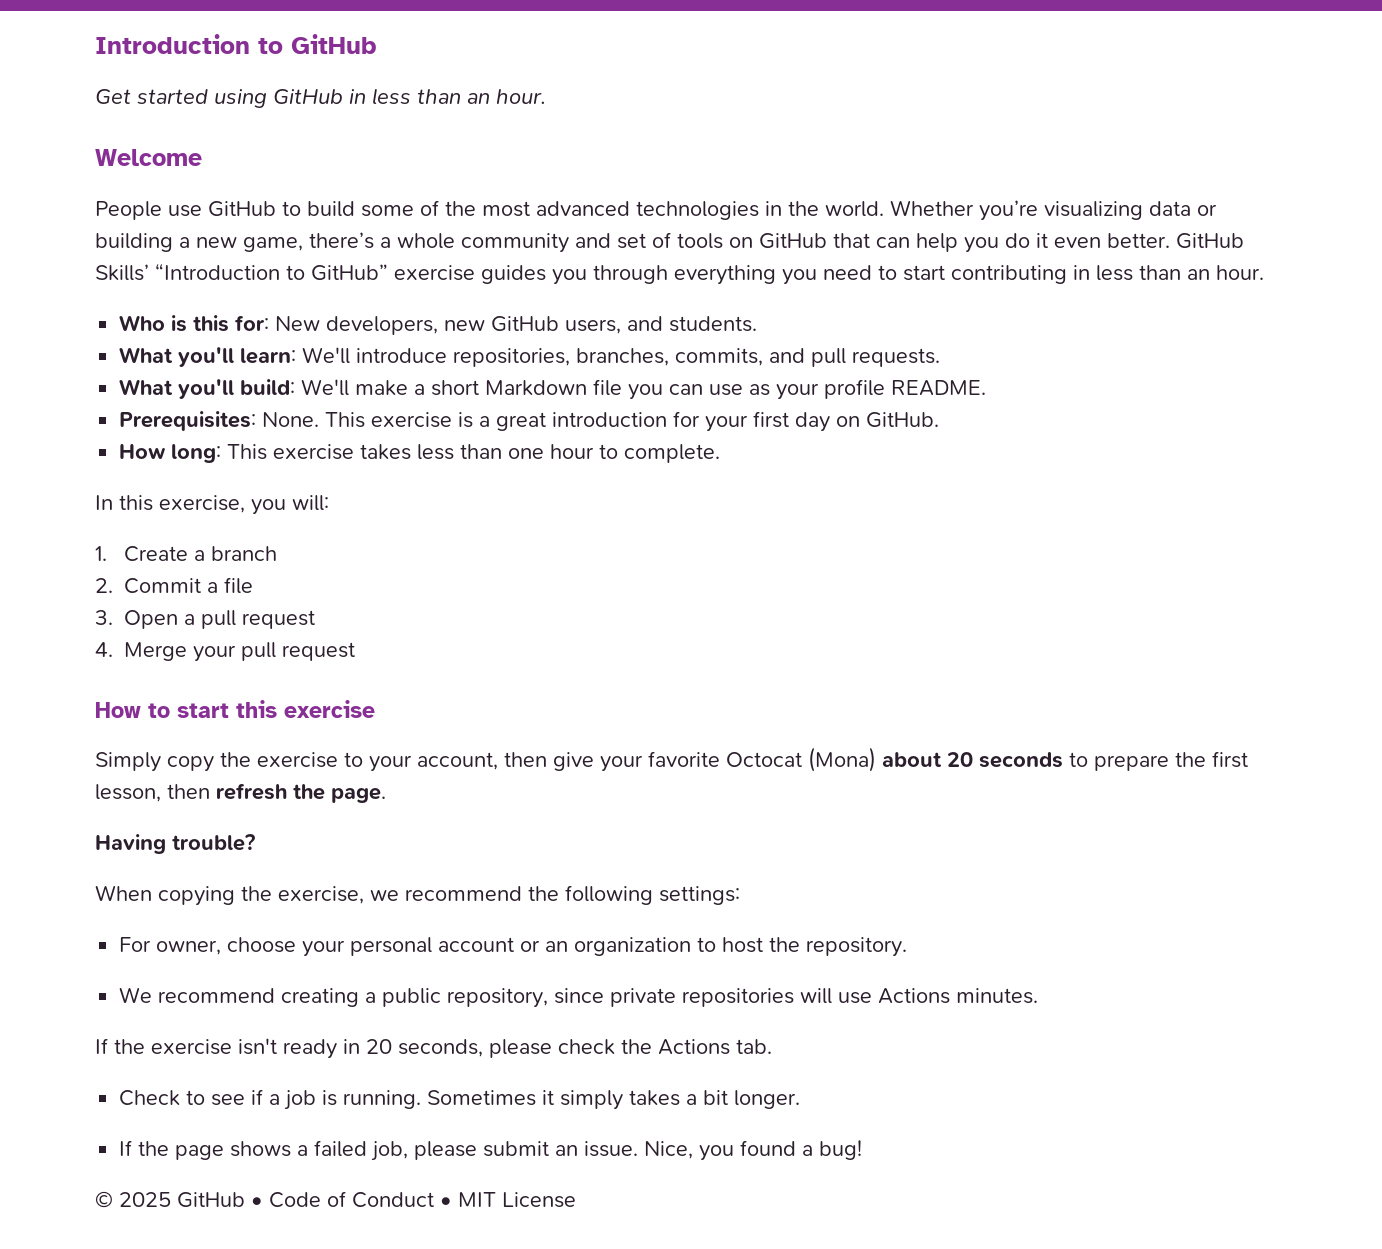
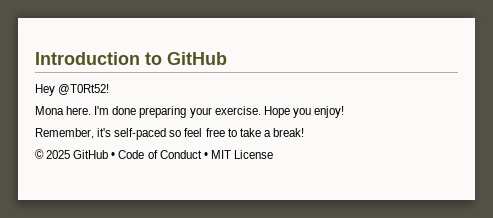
- Get started using GitHub in less than an hour.
- Welcome
- People use GitHub to build some of the most advanced technologies in the world. Whether you’re visualizing data or building a new game, there’s a whole community and set of tools on GitHub that can help you do it even better. GitHub Skills’ “Introduction to GitHub” exercise guides you through everything you need to start contributing in less than an hour.
- Who is this for: New developers, new GitHub users, and students.
- What you'll learn: We'll introduce repositories, branches, commits, and pull requests.
- What you'll build: We'll make a short Markdown file you can use as your profile README.
- Prerequisites: None. This exercise is a great introduction for your first day on GitHub.
- How long: This exercise takes less than one hour to complete.
- In this exercise, you will:
- 1. Create a branch
- 2. Commit a file
- 3. Open a pull request
- 4. Merge your pull request
- How to start this exercise
- Simply copy the exercise to your account, then give your favorite Octocat (Mona) about 20 seconds to prepare the first lesson, then refresh the page.
- Having trouble?
- When copying the exercise, we recommend the following settings:
- For owner, choose your personal account or an organization to host the repository.
- We recommend creating a public repository, since private repositories will use Actions minutes.
- If the exercise isn't ready in 20 seconds, please check the Actions tab.
- Check to see if a job is running. Sometimes it simply takes a bit longer.
- If the page shows a failed job, please submit an issue. Nice, you found a bug!
+ Hey @T0Rt52!
+ Mona here. I'm done preparing your exercise. Hope you enjoy!
+ Remember, it's self-paced so feel free to take a break!

